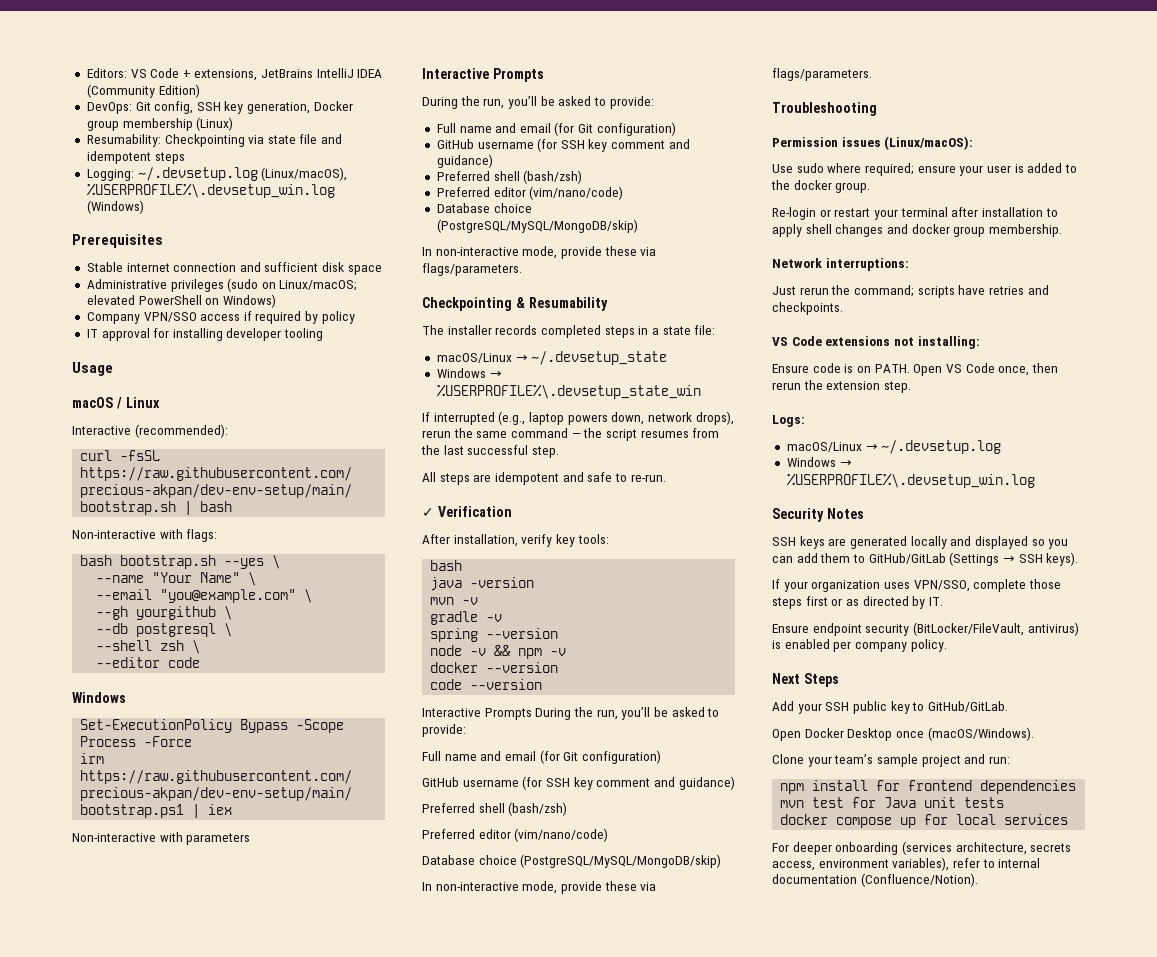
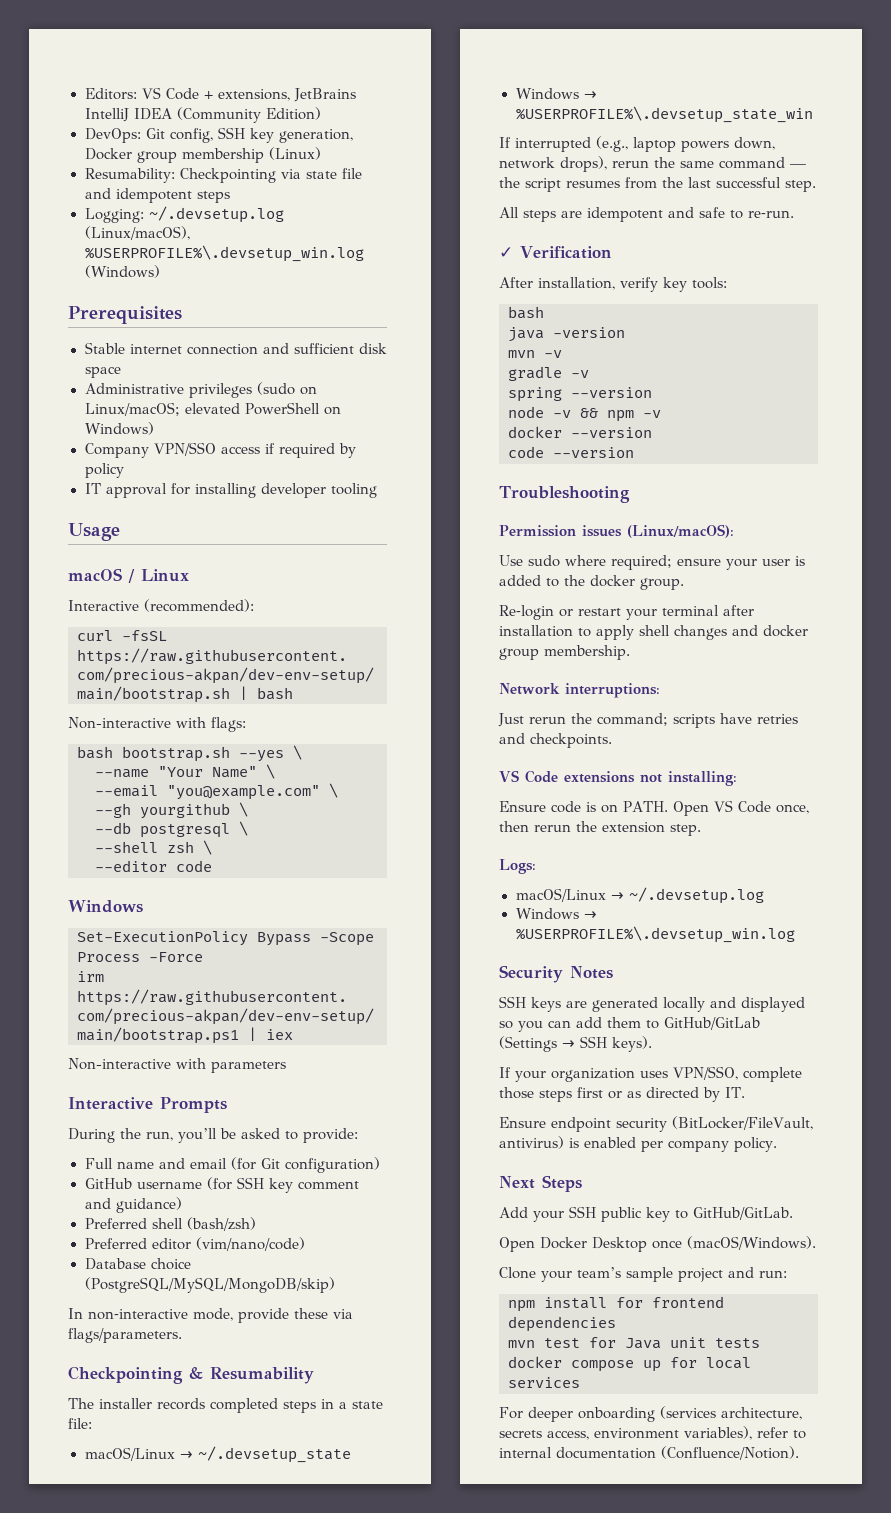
- Interactive Prompts During the run, you’ll be asked to provide:
- Full name and email (for Git configuration)
- GitHub username (for SSH key comment and guidance)
- Preferred shell (bash/zsh)
- Preferred editor (vim/nano/code)
- Database choice (PostgreSQL/MySQL/MongoDB/skip)
- In non-interactive mode, provide these via flags/parameters.

